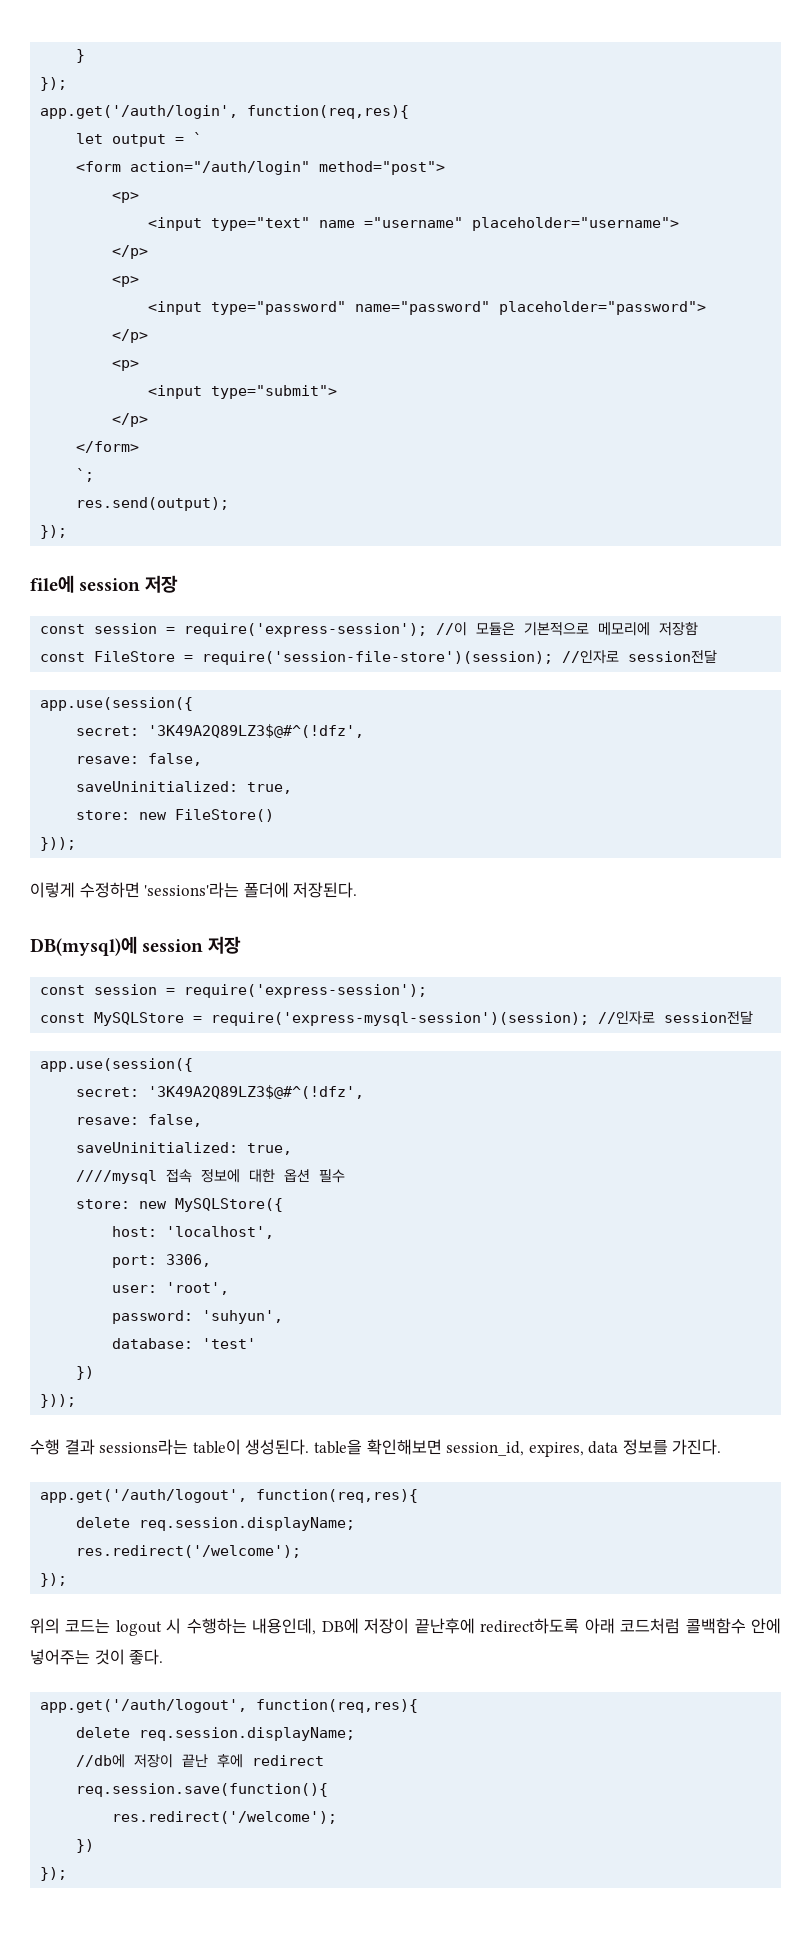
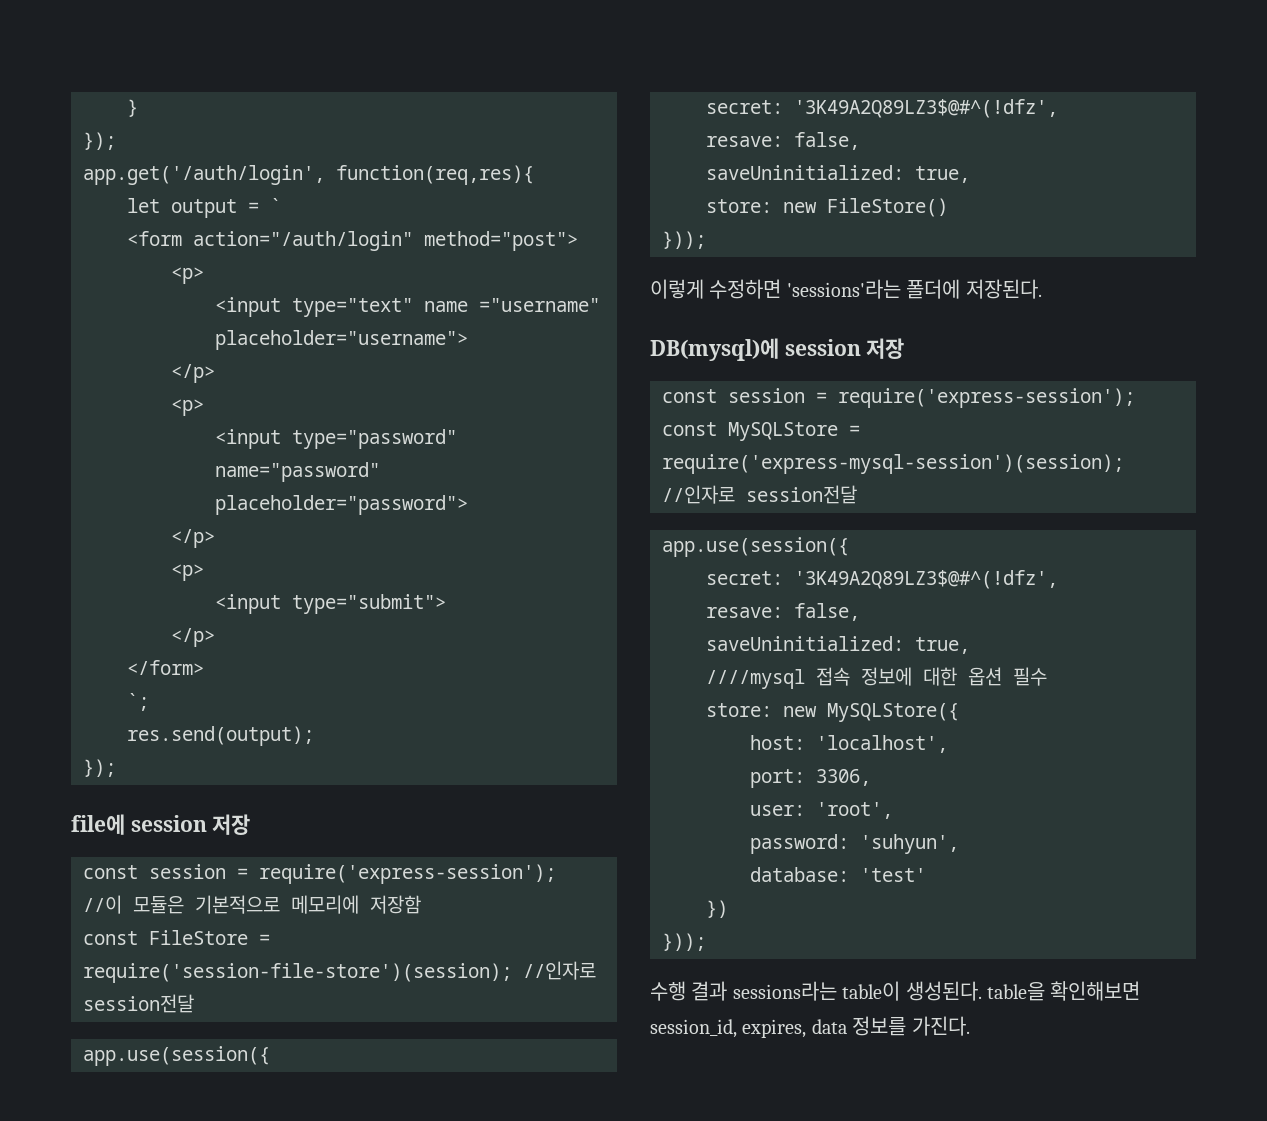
  수행 결과 sessions라는 table이 생성된다. table을 확인해보면 session_id, expires, data 정보를 가진다.
- app.get('/auth/logout', function(req,res){
- delete req.session.displayName;
- res.redirect('/welcome');
- });
- 위의 코드는 logout 시 수행하는 내용인데, DB에 저장이 끝난후에 redirect하도록 아래 코드처럼 콜백함수 안에 넣어주는 것이 좋다.
- app.get('/auth/logout', function(req,res){
- delete req.session.displayName;
- //db에 저장이 끝난 후에 redirect
- req.session.save(function(){
- res.redirect('/welcome');
- })
- });

